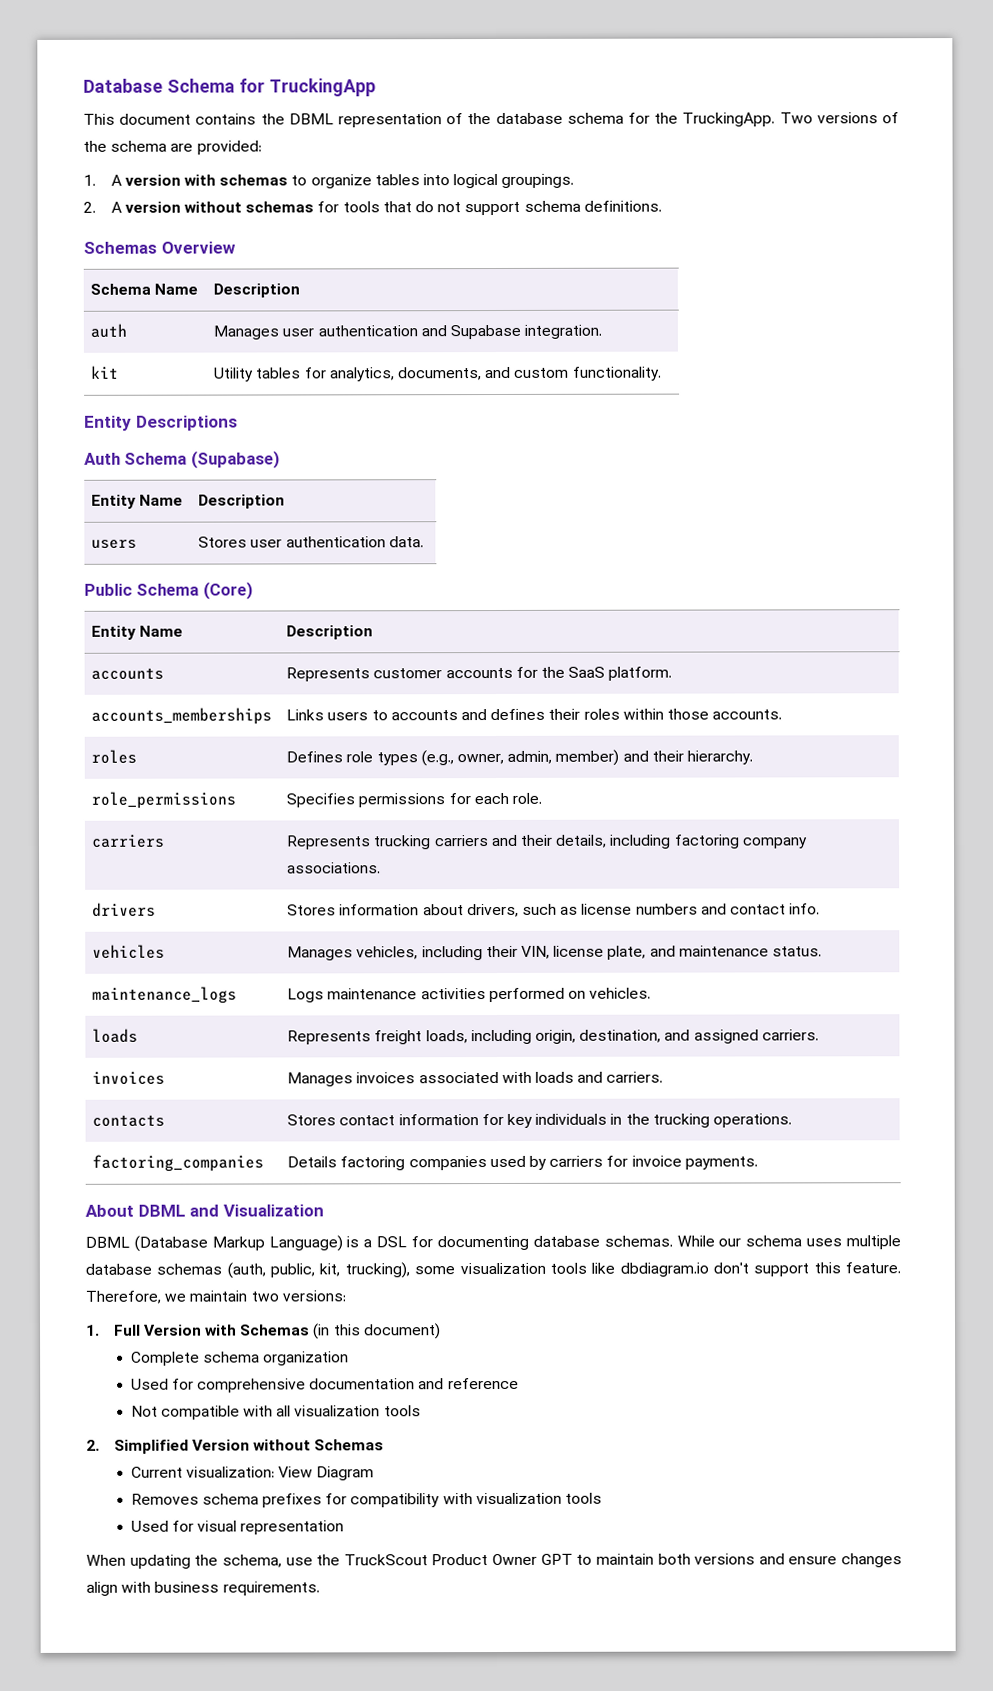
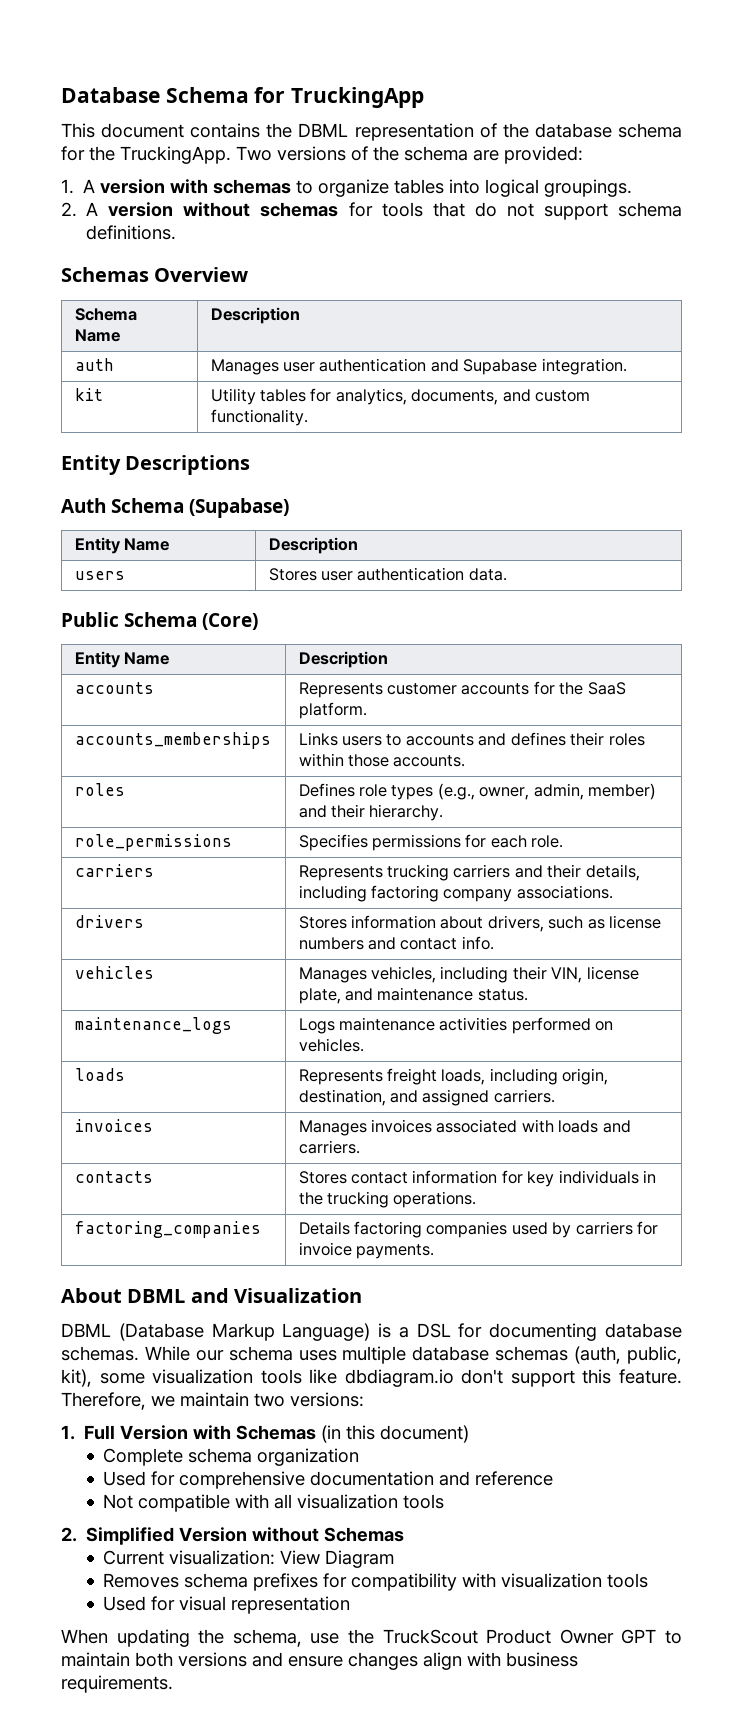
- While our schema uses multiple database schemas (auth, public, kit, trucking), some visualization tools like dbdiagram.io don't support this feature.
+ While our schema uses multiple database schemas (auth, public, kit), some visualization tools like dbdiagram.io don't support this feature.

